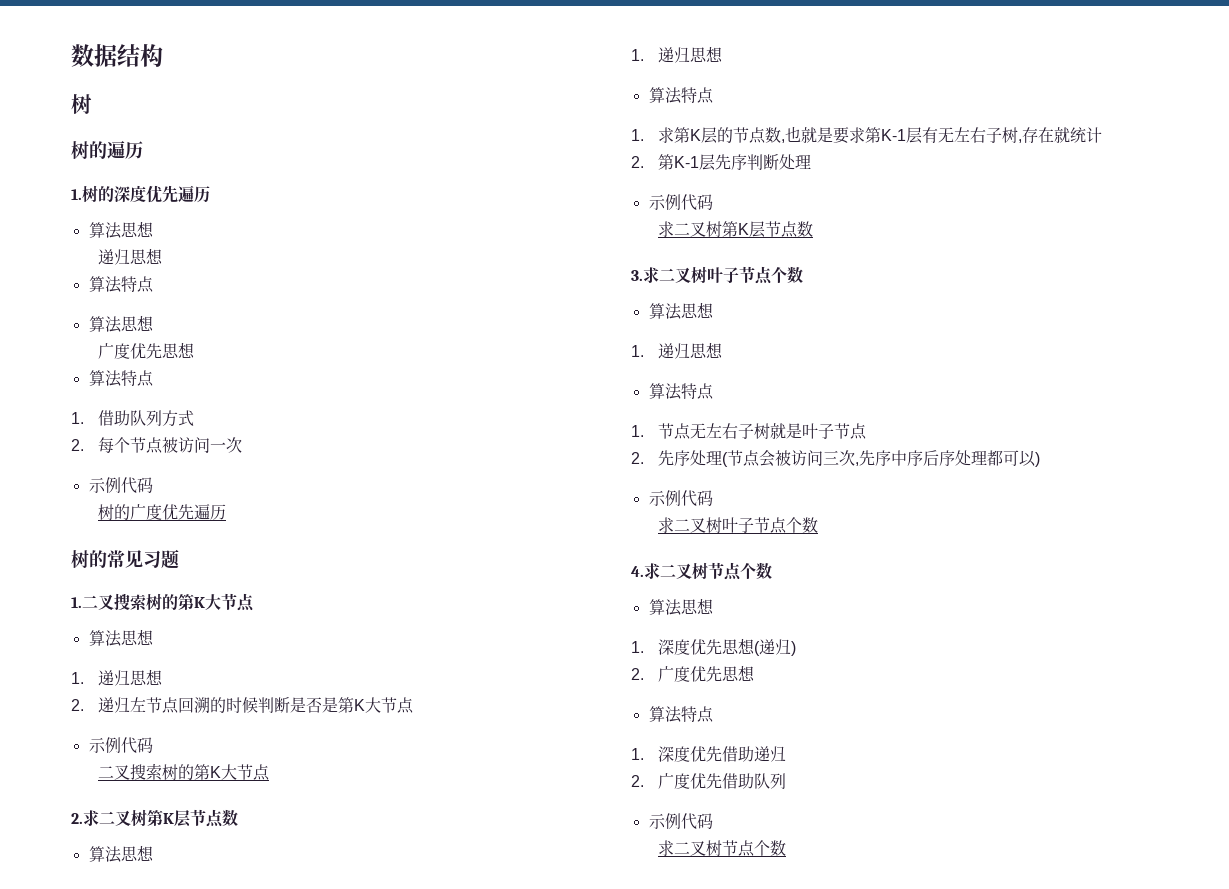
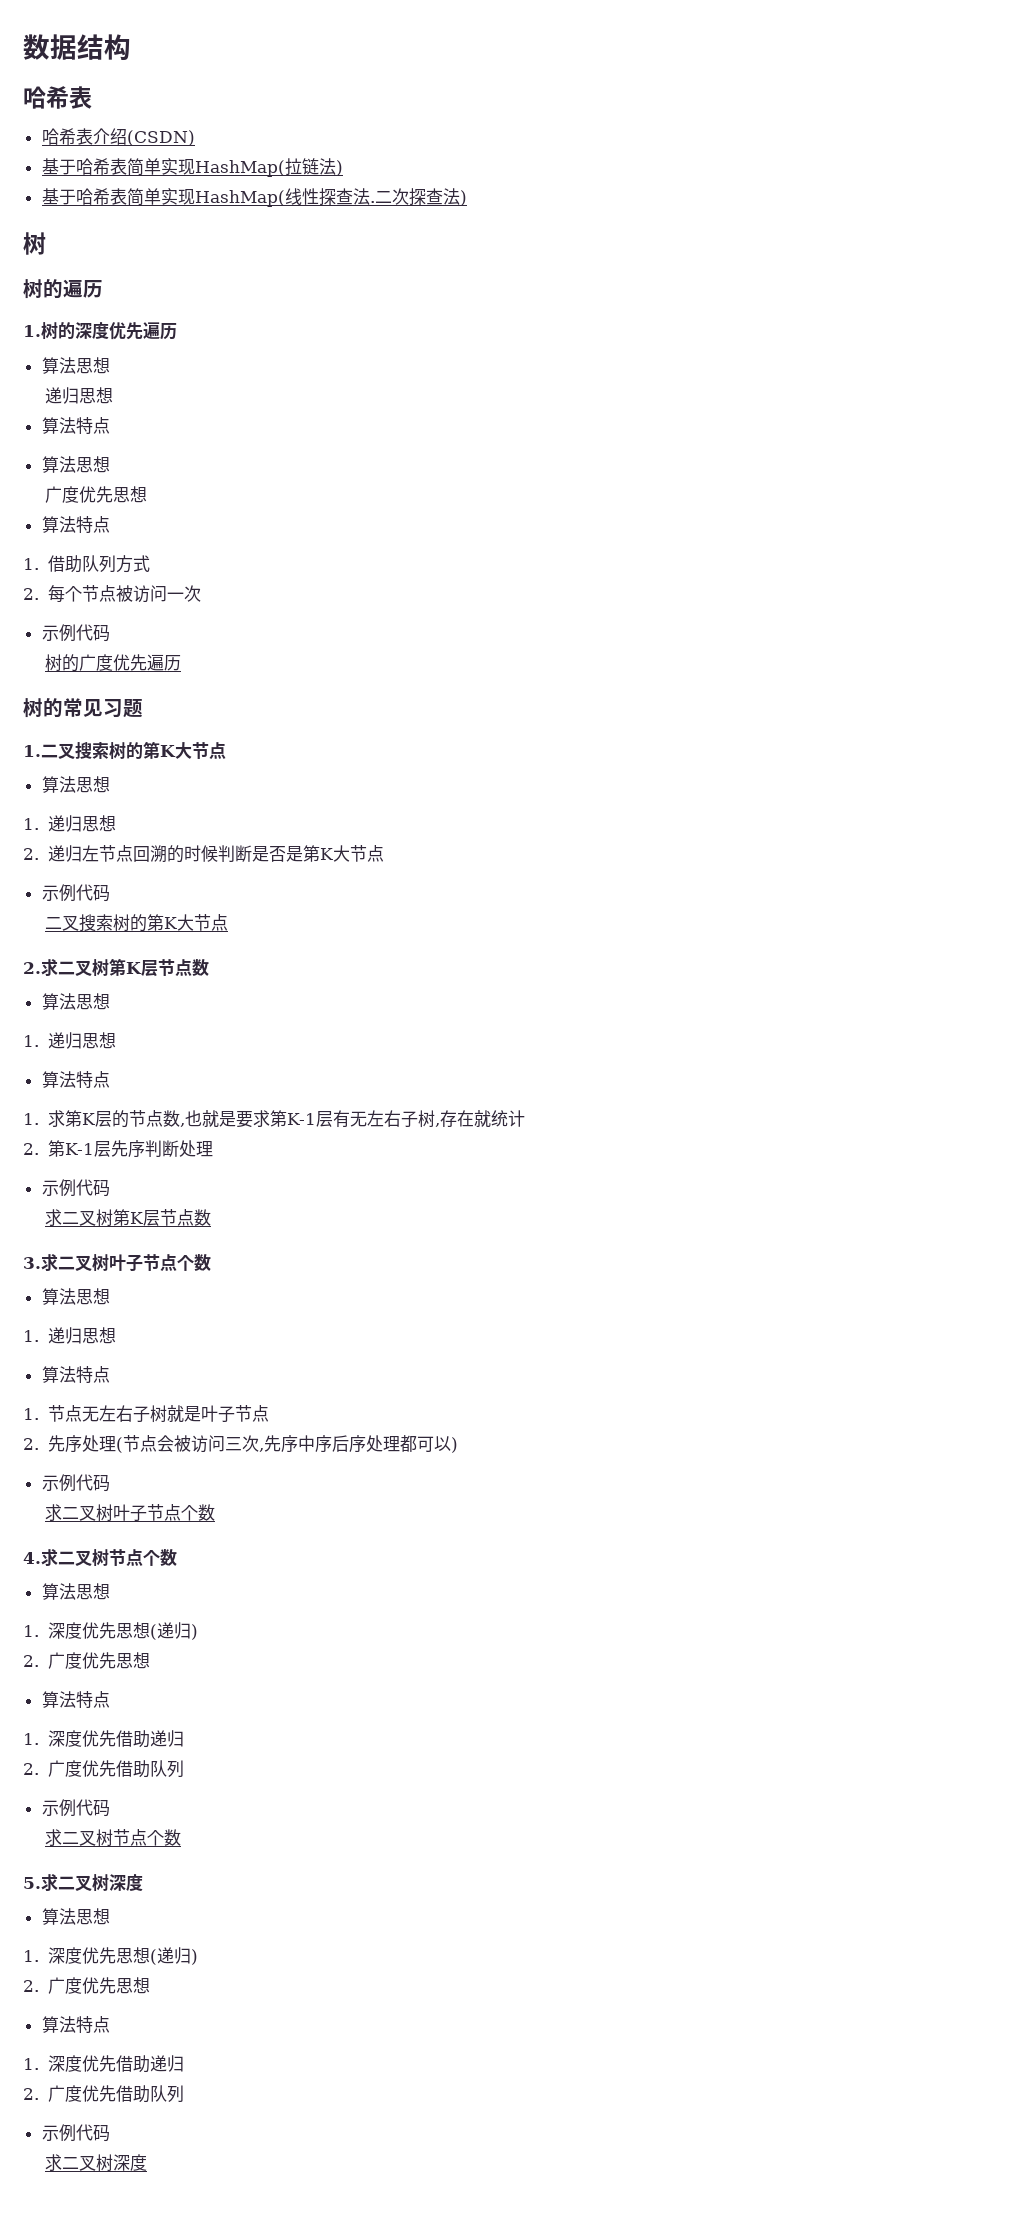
  数据结构
+ 哈希表
+ 哈希表介绍(CSDN)
+ 基于哈希表简单实现HashMap(拉链法)
+ 基于哈希表简单实现HashMap(线性探查法.二次探查法)
+ 5.求二叉树深度
+ 算法思想
+ 1.深度优先思想(递归)
+ 2.广度优先思想
+ 算法特点
+ 1.深度优先借助递归
+ 2.广度优先借助队列
+ 示例代码
+ 求二叉树深度

